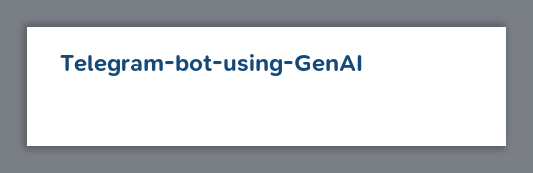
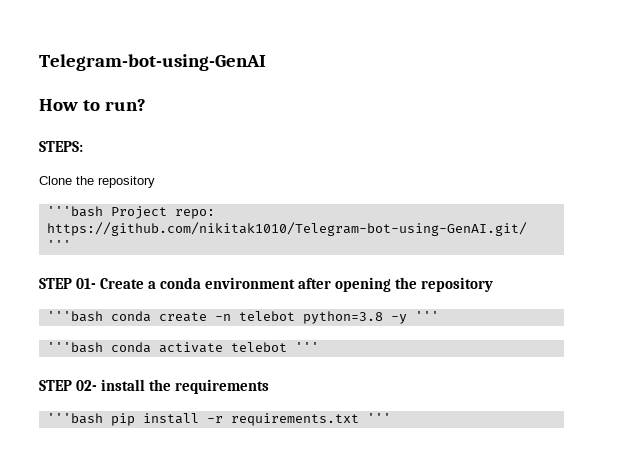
+ How to run?
+ STEPS:
+ Clone the repository
+ '''bash Project repo: https://github.com/nikitak1010/Telegram-bot-using-GenAI.git/ '''
+ STEP 01- Create a conda environment after opening the repository
+ '''bash conda create -n telebot python=3.8 -y '''
+ '''bash conda activate telebot '''
+ STEP 02- install the requirements
+ '''bash pip install -r requirements.txt '''

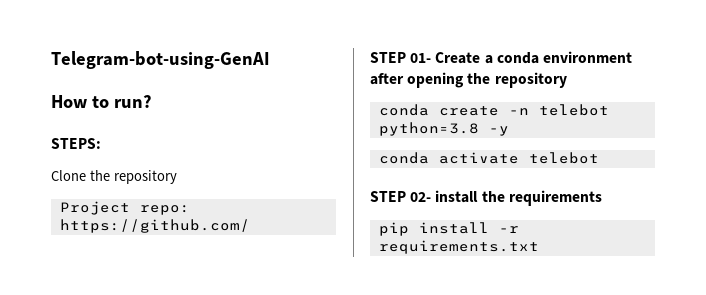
- '''bash Project repo: https://github.com/nikitak1010/Telegram-bot-using-GenAI.git/ '''
+ Project repo: https://github.com/
- '''bash conda create -n telebot python=3.8 -y '''
- '''bash conda activate telebot '''
+ conda create -n telebot python=3.8 -y
+ conda activate telebot
- '''bash pip install -r requirements.txt '''
+ pip install -r requirements.txt

